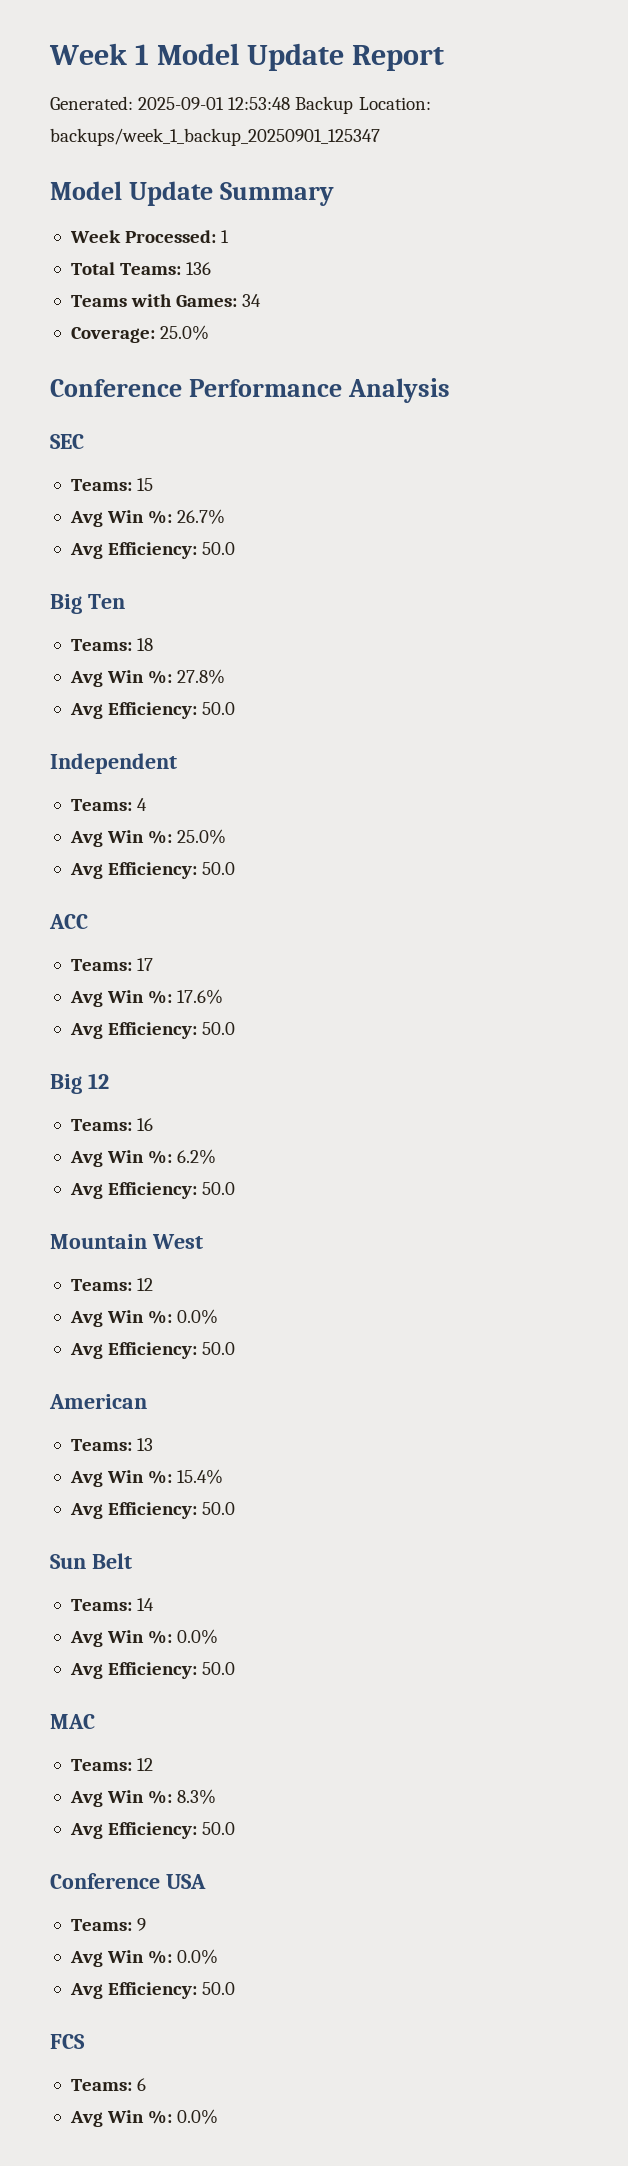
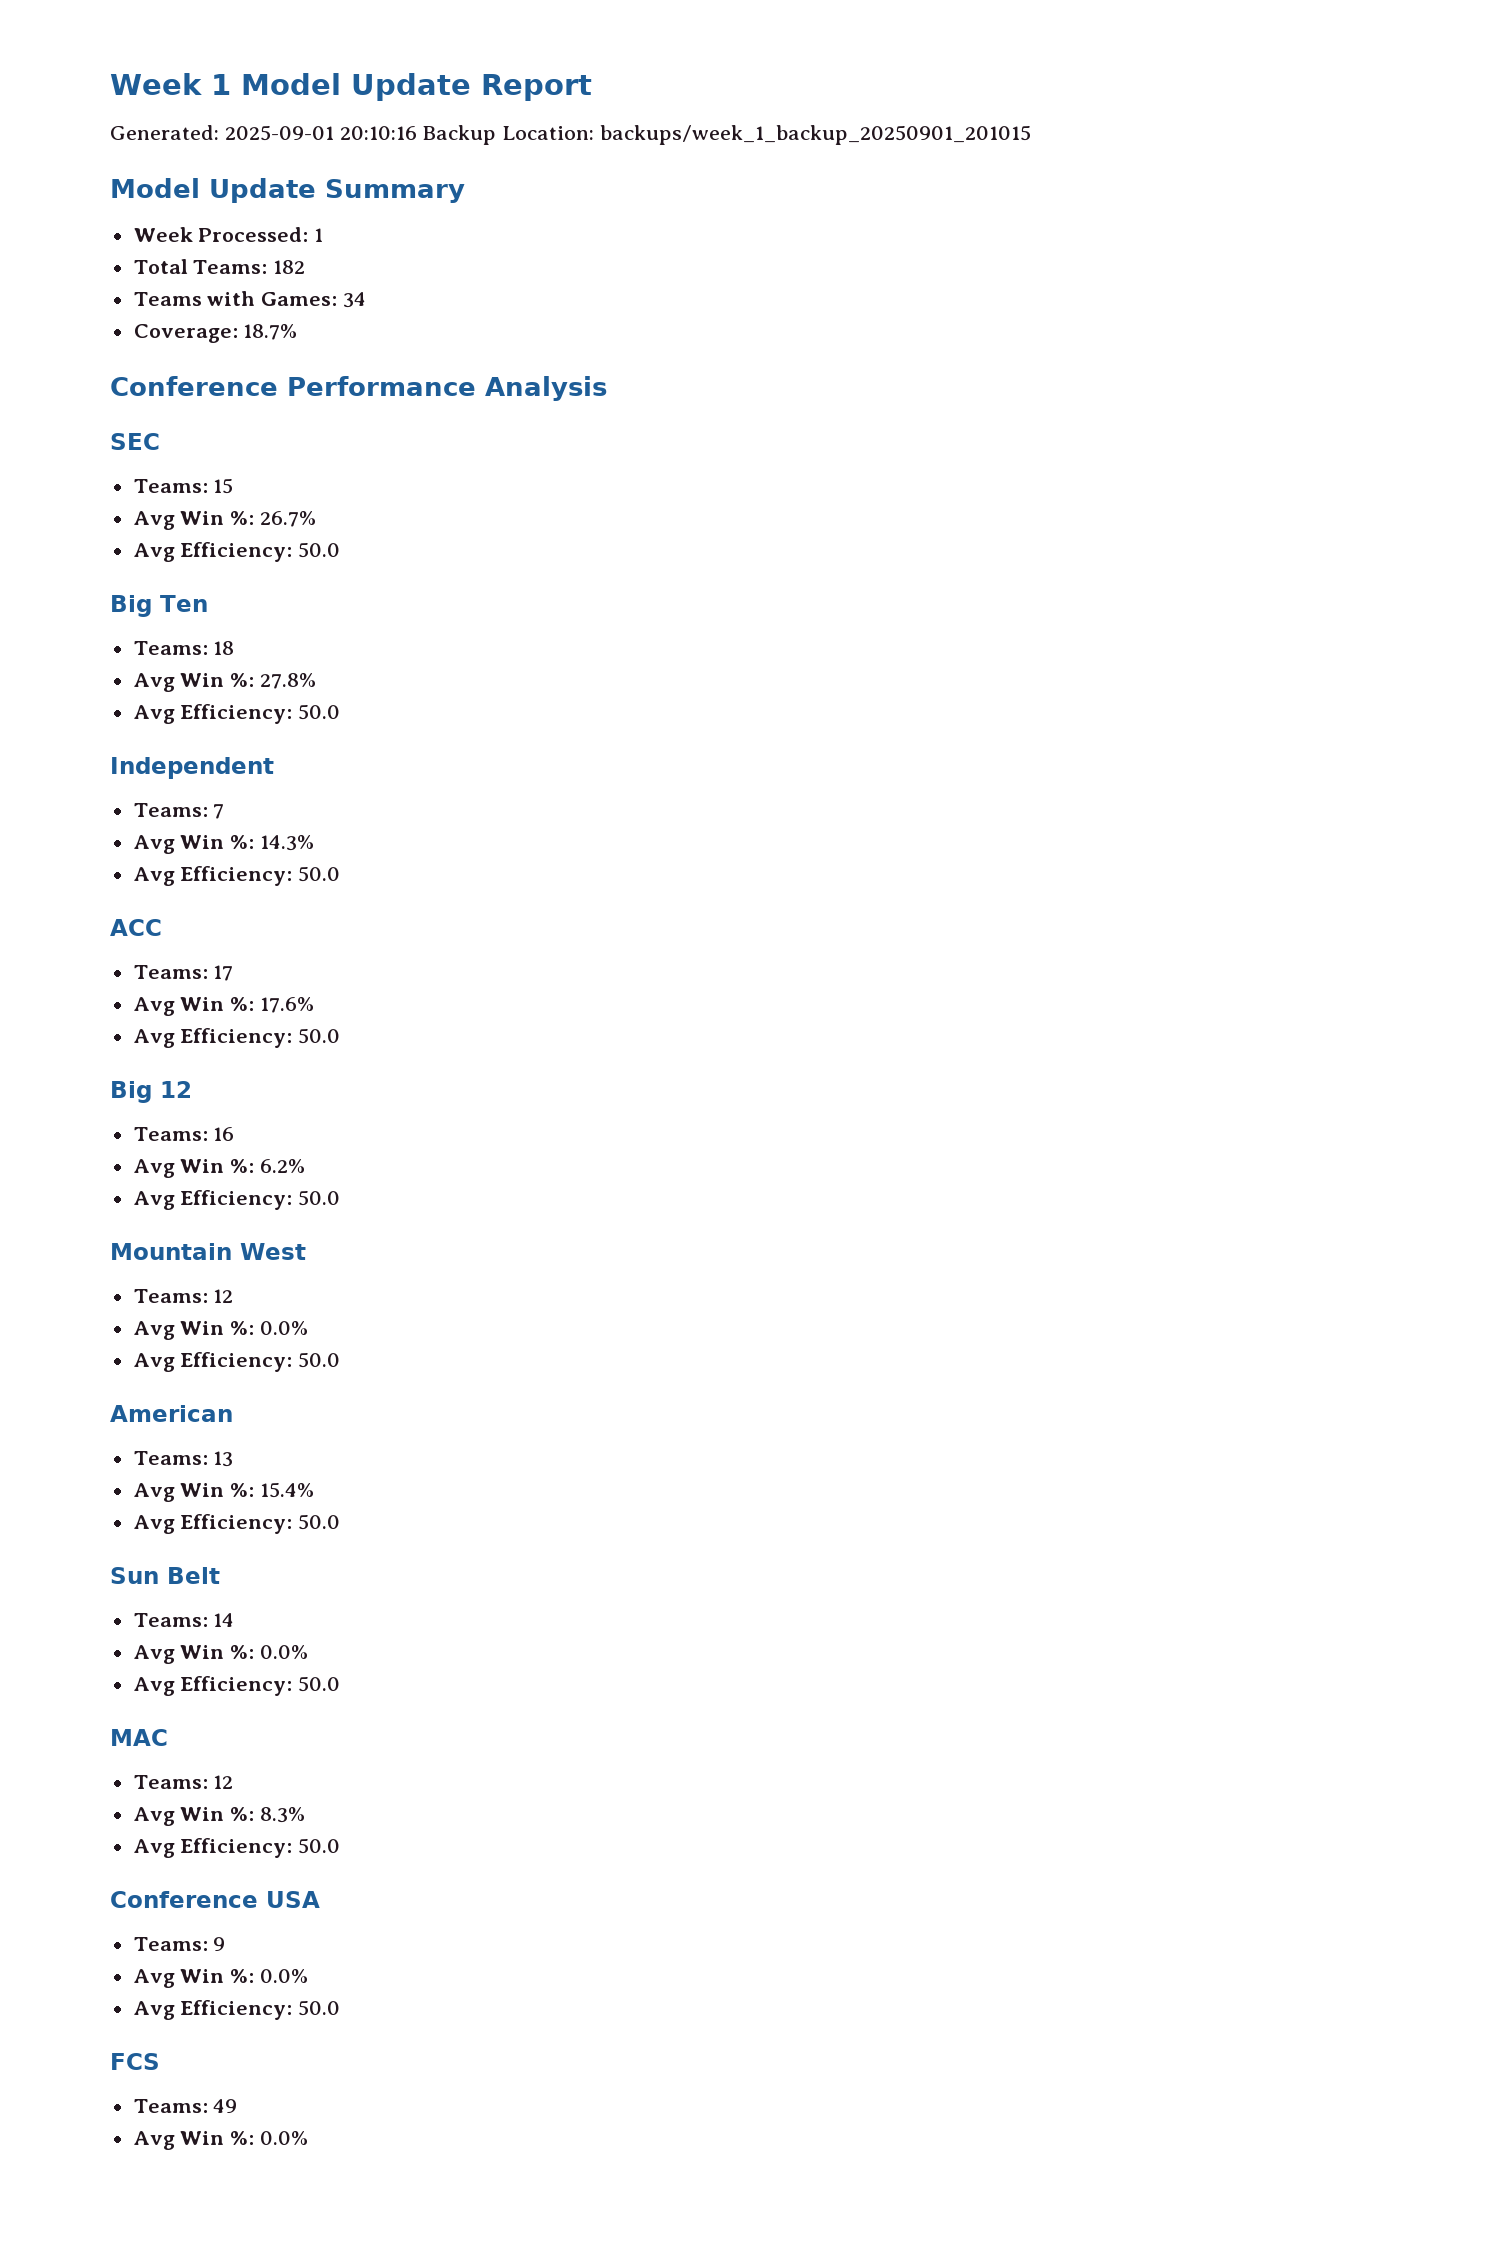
- Generated: 2025-09-01 12:53:48 Backup Location: backups/week_1_backup_20250901_125347
+ Generated: 2025-09-01 20:10:16 Backup Location: backups/week_1_backup_20250901_201015
- Total Teams: 136
+ Total Teams: 182
- Coverage: 25.0%
+ Coverage: 18.7%
- Teams: 4
- Avg Win %: 25.0%
+ Teams: 7
+ Avg Win %: 14.3%
- Teams: 6
+ Teams: 49

